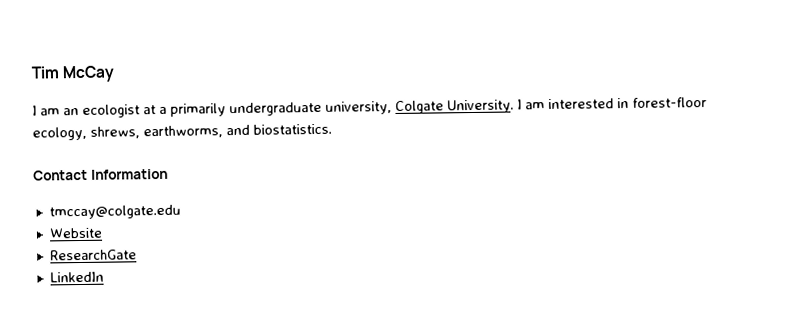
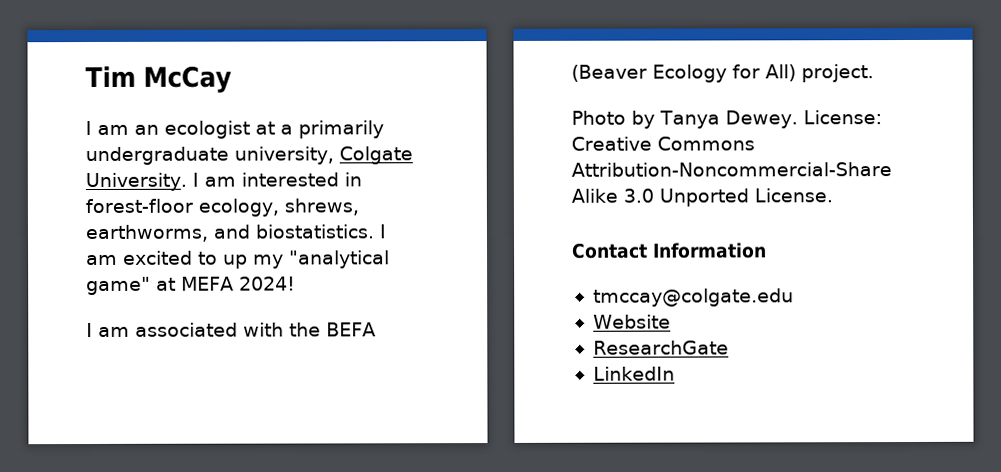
+ I am excited to up my "analytical game" at MEFA 2024!
+ I am associated with the BEFA (Beaver Ecology for All) project.
+ Photo by Tanya Dewey. License: Creative Commons Attribution-Noncommercial-Share Alike 3.0 Unported License.

